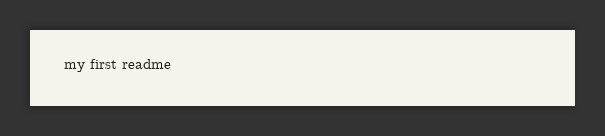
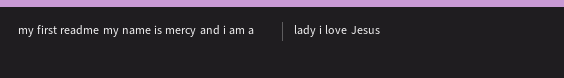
- my first readme
+ my first readme my name is mercy and i am a lady i love Jesus

